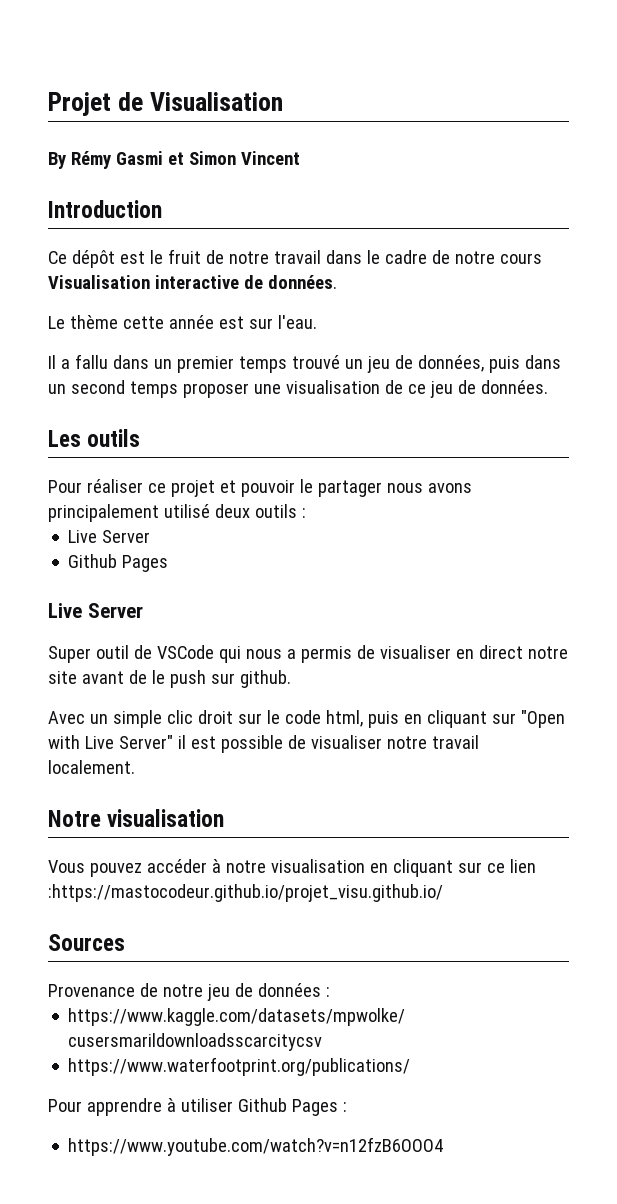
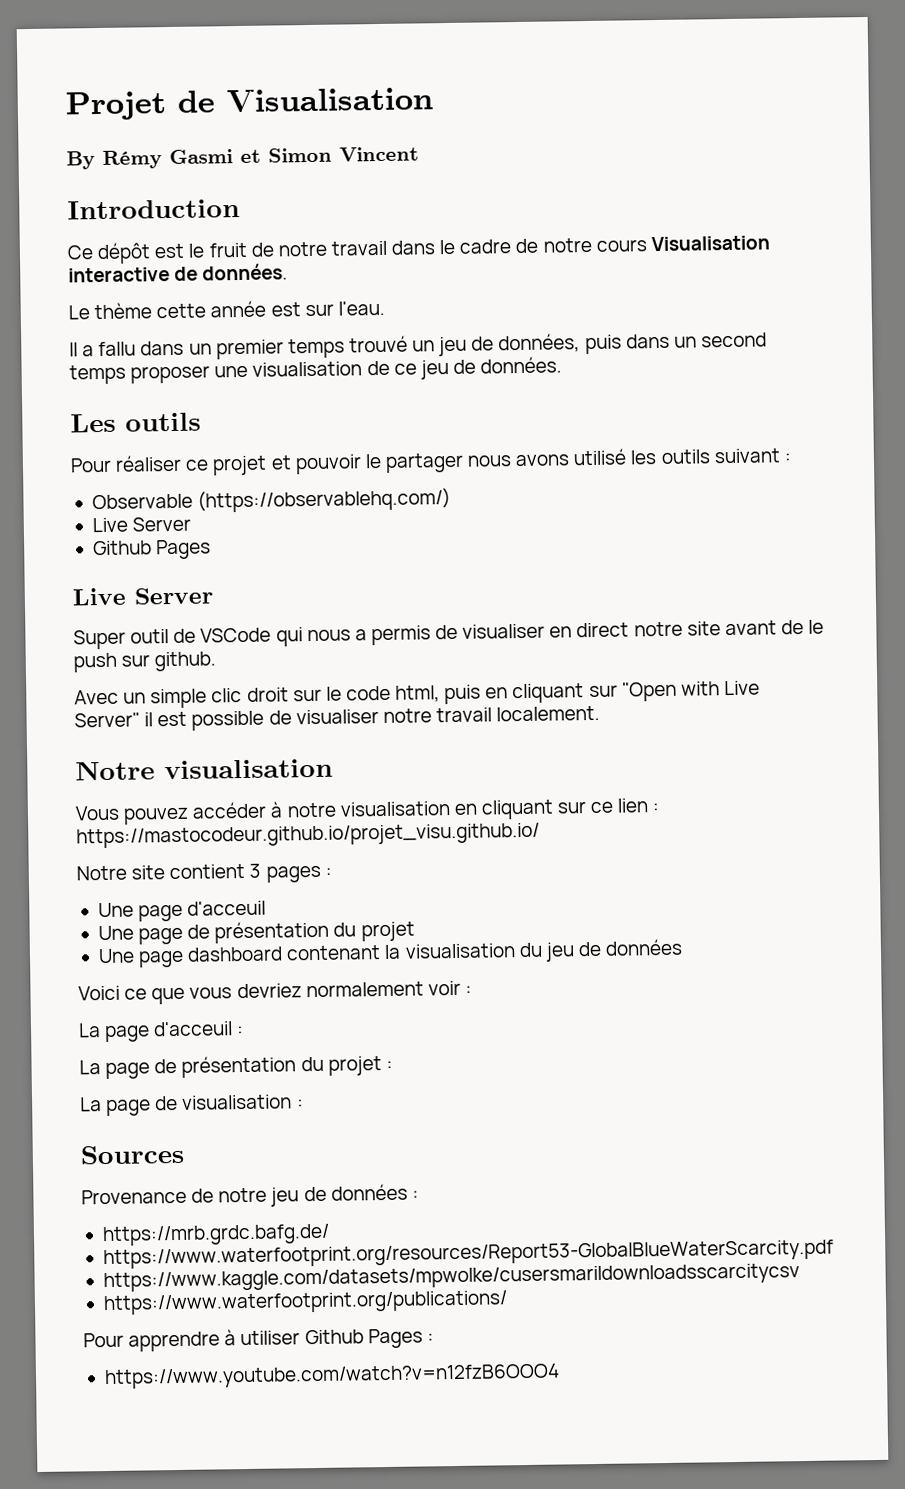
- Pour réaliser ce projet et pouvoir le partager nous avons principalement utilisé deux outils :
+ Pour réaliser ce projet et pouvoir le partager nous avons utilisé les outils suivant :
+ Observable (https://observablehq.com/)
- Vous pouvez accéder à notre visualisation en cliquant sur ce lien :https://mastocodeur.github.io/projet_visu.github.io/
+ Vous pouvez accéder à notre visualisation en cliquant sur ce lien : https://mastocodeur.github.io/projet_visu.github.io/
+ Notre site contient 3 pages :
+ Une page d'acceuil
+ Une page de présentation du projet
+ Une page dashboard contenant la visualisation du jeu de données
+ Voici ce que vous devriez normalement voir :
+ La page d'acceuil :
+ La page de présentation du projet :
+ La page de visualisation :
+ https://mrb.grdc.bafg.de/
+ https://www.waterfootprint.org/resources/Report53-GlobalBlueWaterScarcity.pdf

